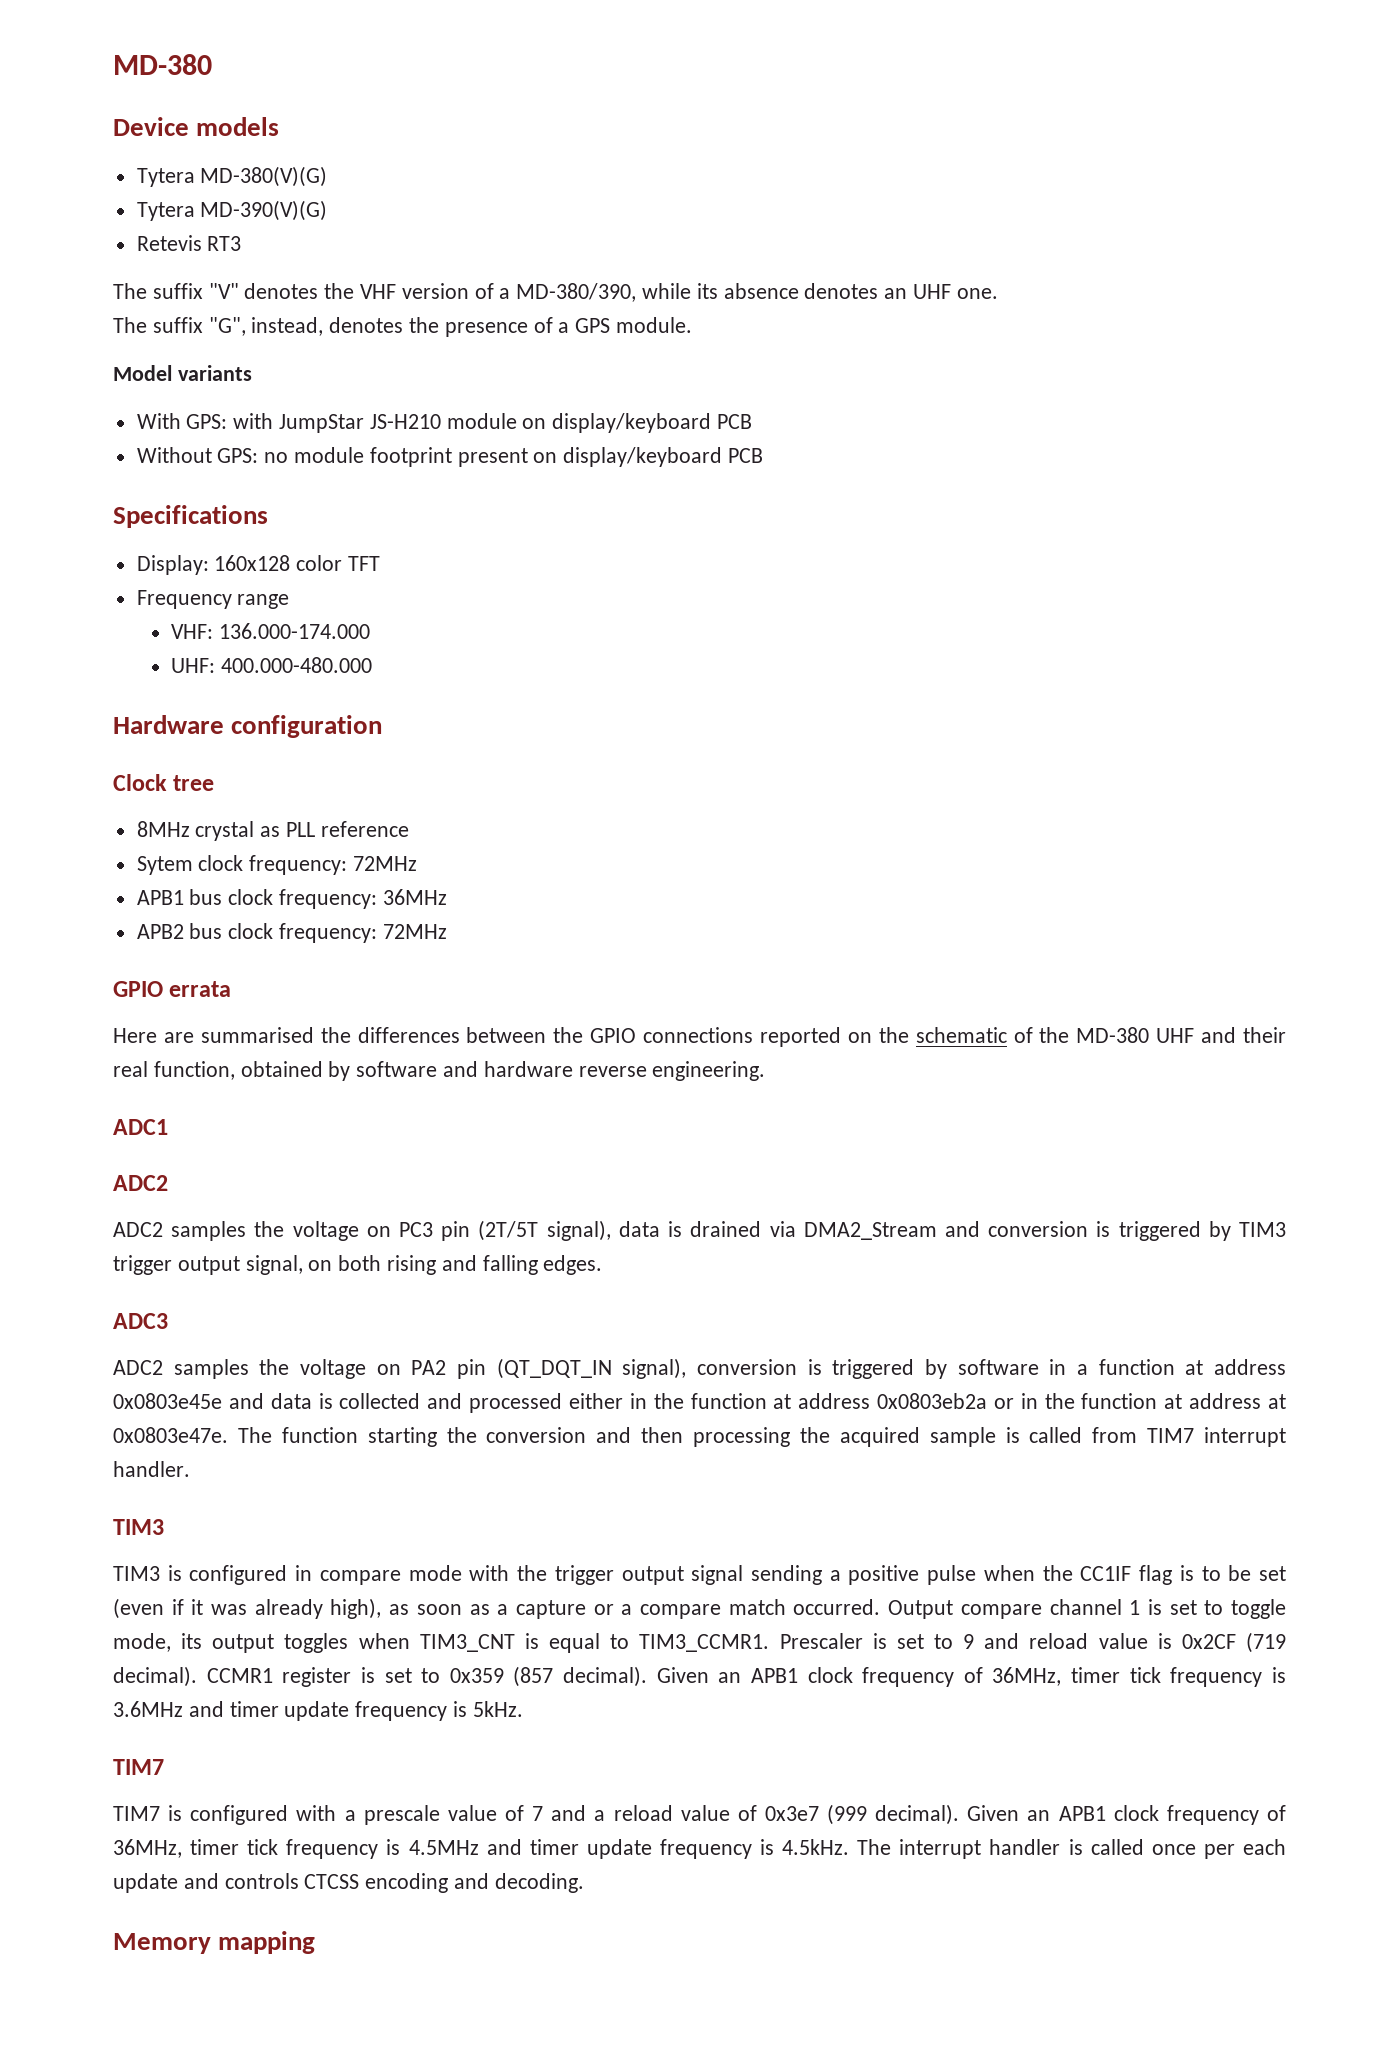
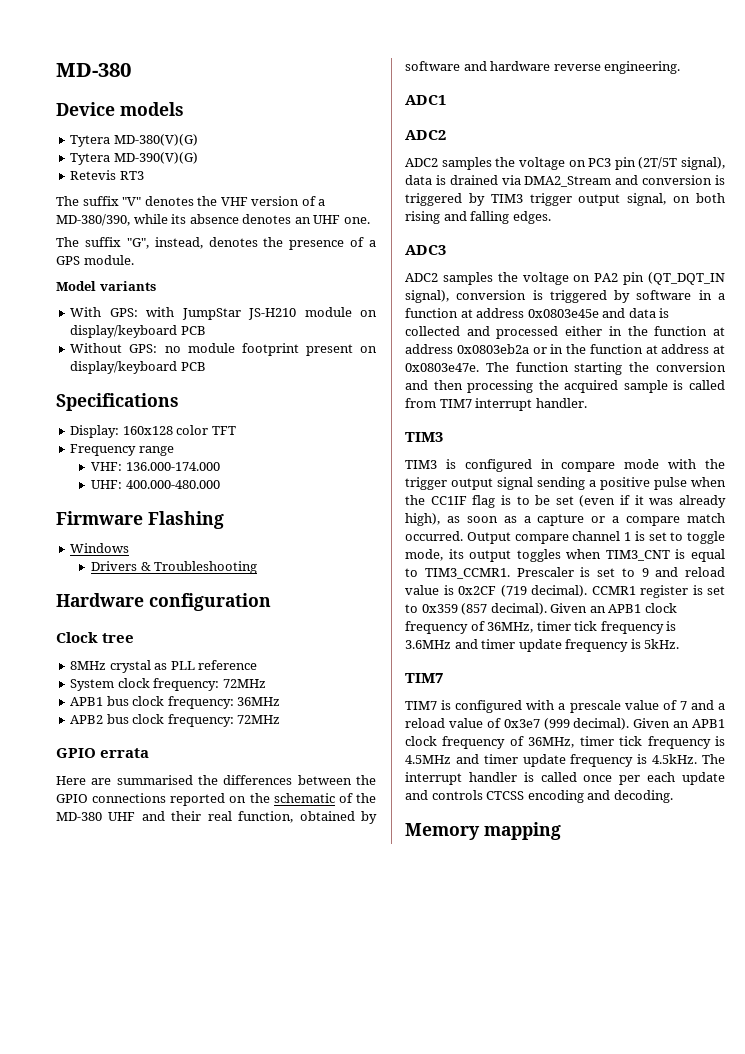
+ Firmware Flashing
+ Windows
+ Drivers & Troubleshooting
- Sytem clock frequency: 72MHz
+ System clock frequency: 72MHz

